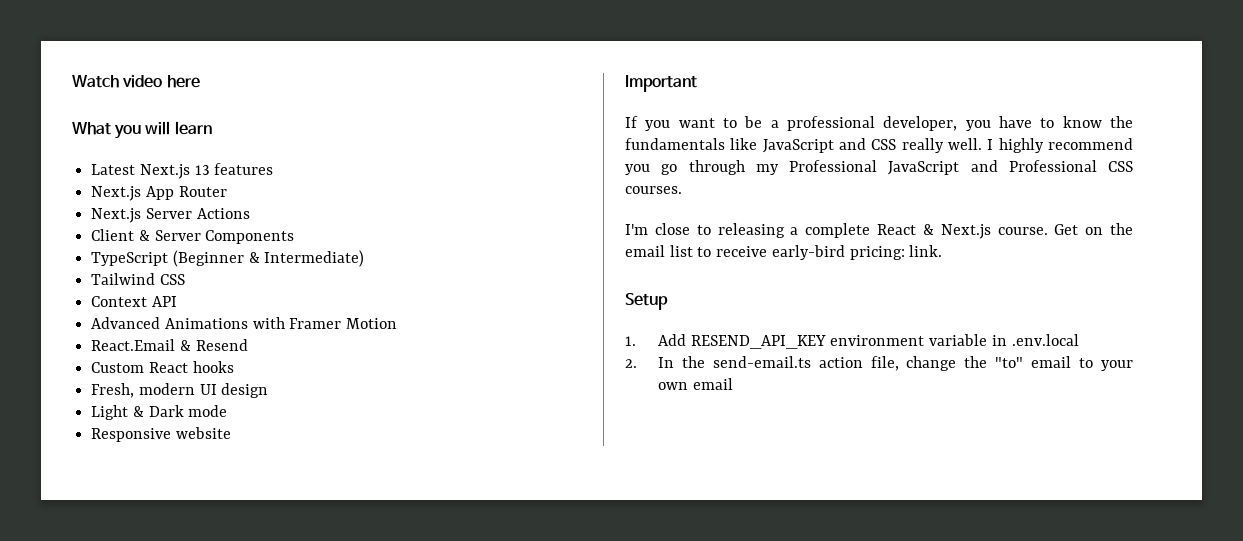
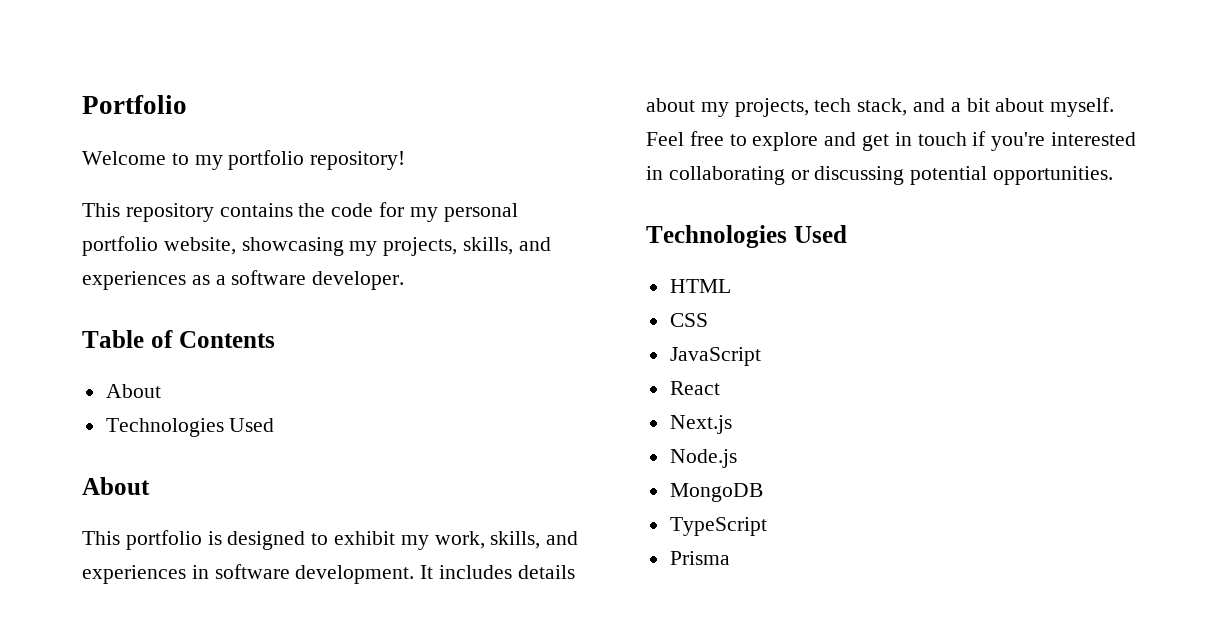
- Watch video here
- What you will learn
- Latest Next.js 13 features
- Next.js App Router
- Next.js Server Actions
- Client & Server Components
- TypeScript (Beginner & Intermediate)
- Tailwind CSS
- Context API
- Advanced Animations with Framer Motion
- React.Email & Resend
- Custom React hooks
- Fresh, modern UI design
- Light & Dark mode
- Responsive website
- Important
- If you want to be a professional developer, you have to know the fundamentals like JavaScript and CSS really well. I highly recommend you go through my Professional JavaScript and Professional CSS courses.
- I'm close to releasing a complete React & Next.js course. Get on the email list to receive early-bird pricing: link.
- Setup
- 1. Add RESEND_API_KEY environment variable in .env.local
- 2. In the send-email.ts action file, change the "to" email to your own email
+ Portfolio
+ Welcome to my portfolio repository!
+ This repository contains the code for my personal portfolio website, showcasing my projects, skills, and experiences as a software developer.
+ Table of Contents
+ About
+ Technologies Used
+ About
+ This portfolio is designed to exhibit my work, skills, and experiences in software development. It includes details about my projects, tech stack, and a bit about myself. Feel free to explore and get in touch if you're interested in collaborating or discussing potential opportunities.
+ Technologies Used
+ HTML
+ CSS
+ JavaScript
+ React
+ Next.js
+ Node.js
+ MongoDB
+ TypeScript
+ Prisma

